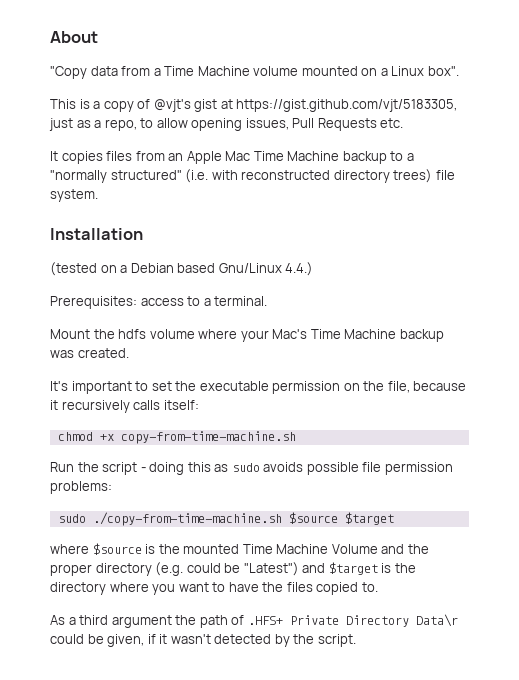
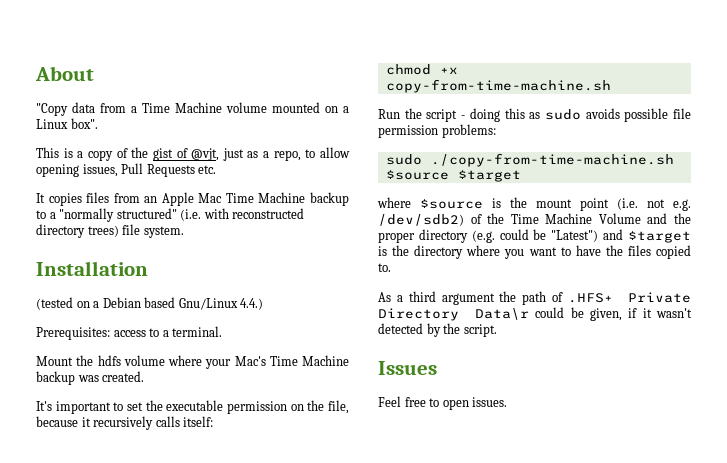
- This is a copy of @vjt's gist at https://gist.github.com/vjt/5183305, just as a repo, to allow opening issues, Pull Requests etc.
+ This is a copy of the gist of @vjt, just as a repo, to allow opening issues, Pull Requests etc.
- where $source is the mounted Time Machine Volume and the proper directory (e.g. could be "Latest") and $target is the directory where you want to have the files copied to.
+ where $source is the mount point (i.e. not e.g. /dev/sdb2) of the Time Machine Volume and the proper directory (e.g. could be "Latest") and $target is the directory where you want to have the files copied to.
+ Issues
+ Feel free to open issues.

